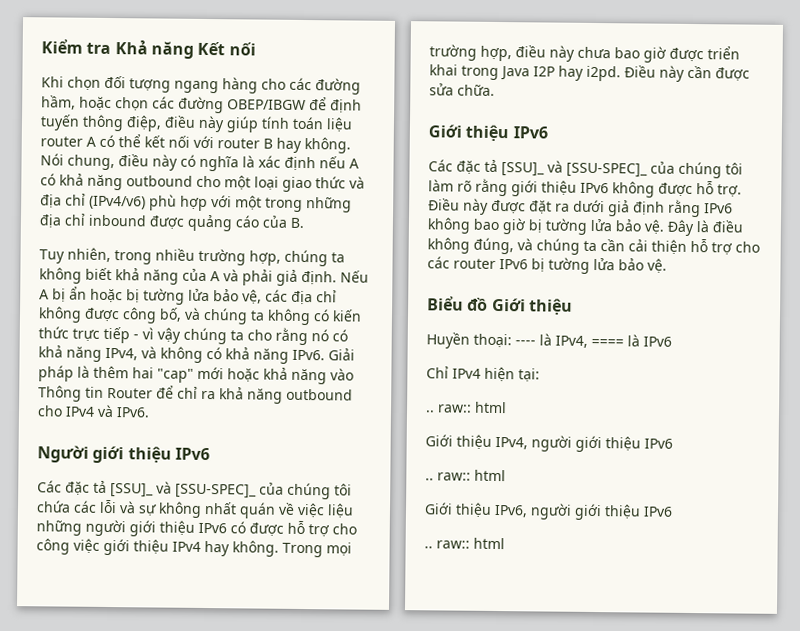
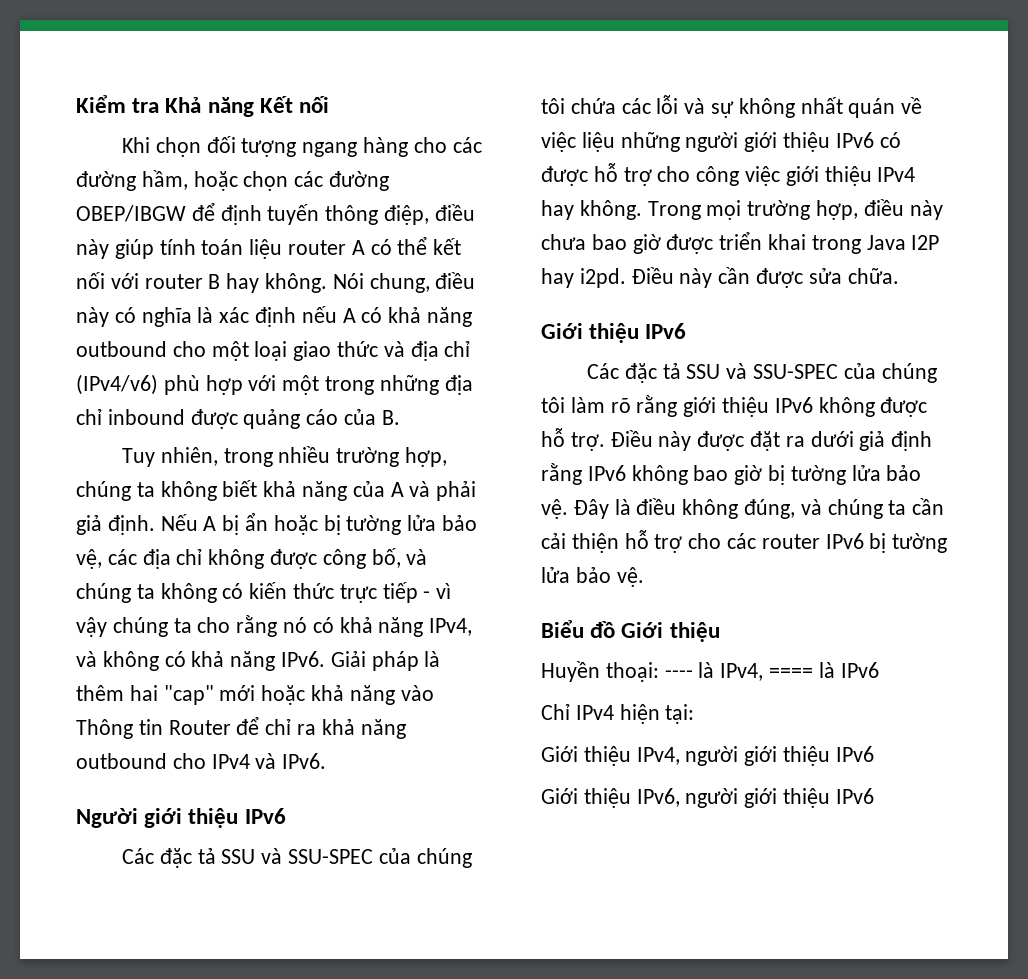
- Các đặc tả [SSU]_ và [SSU-SPEC]_ của chúng tôi chứa các lỗi và sự không nhất quán về việc liệu những người giới thiệu IPv6 có được hỗ trợ cho công việc giới thiệu IPv4 hay không.
+ Các đặc tả SSU và SSU-SPEC của chúng tôi chứa các lỗi và sự không nhất quán về việc liệu những người giới thiệu IPv6 có được hỗ trợ cho công việc giới thiệu IPv4 hay không.
- Các đặc tả [SSU]_ và [SSU-SPEC]_ của chúng tôi làm rõ rằng giới thiệu IPv6 không được hỗ trợ.
+ Các đặc tả SSU và SSU-SPEC của chúng tôi làm rõ rằng giới thiệu IPv6 không được hỗ trợ.
  Chỉ IPv4 hiện tại:
- .. raw:: html
  Giới thiệu IPv4, người giới thiệu IPv6
- .. raw:: html
  Giới thiệu IPv6, người giới thiệu IPv6
- .. raw:: html

